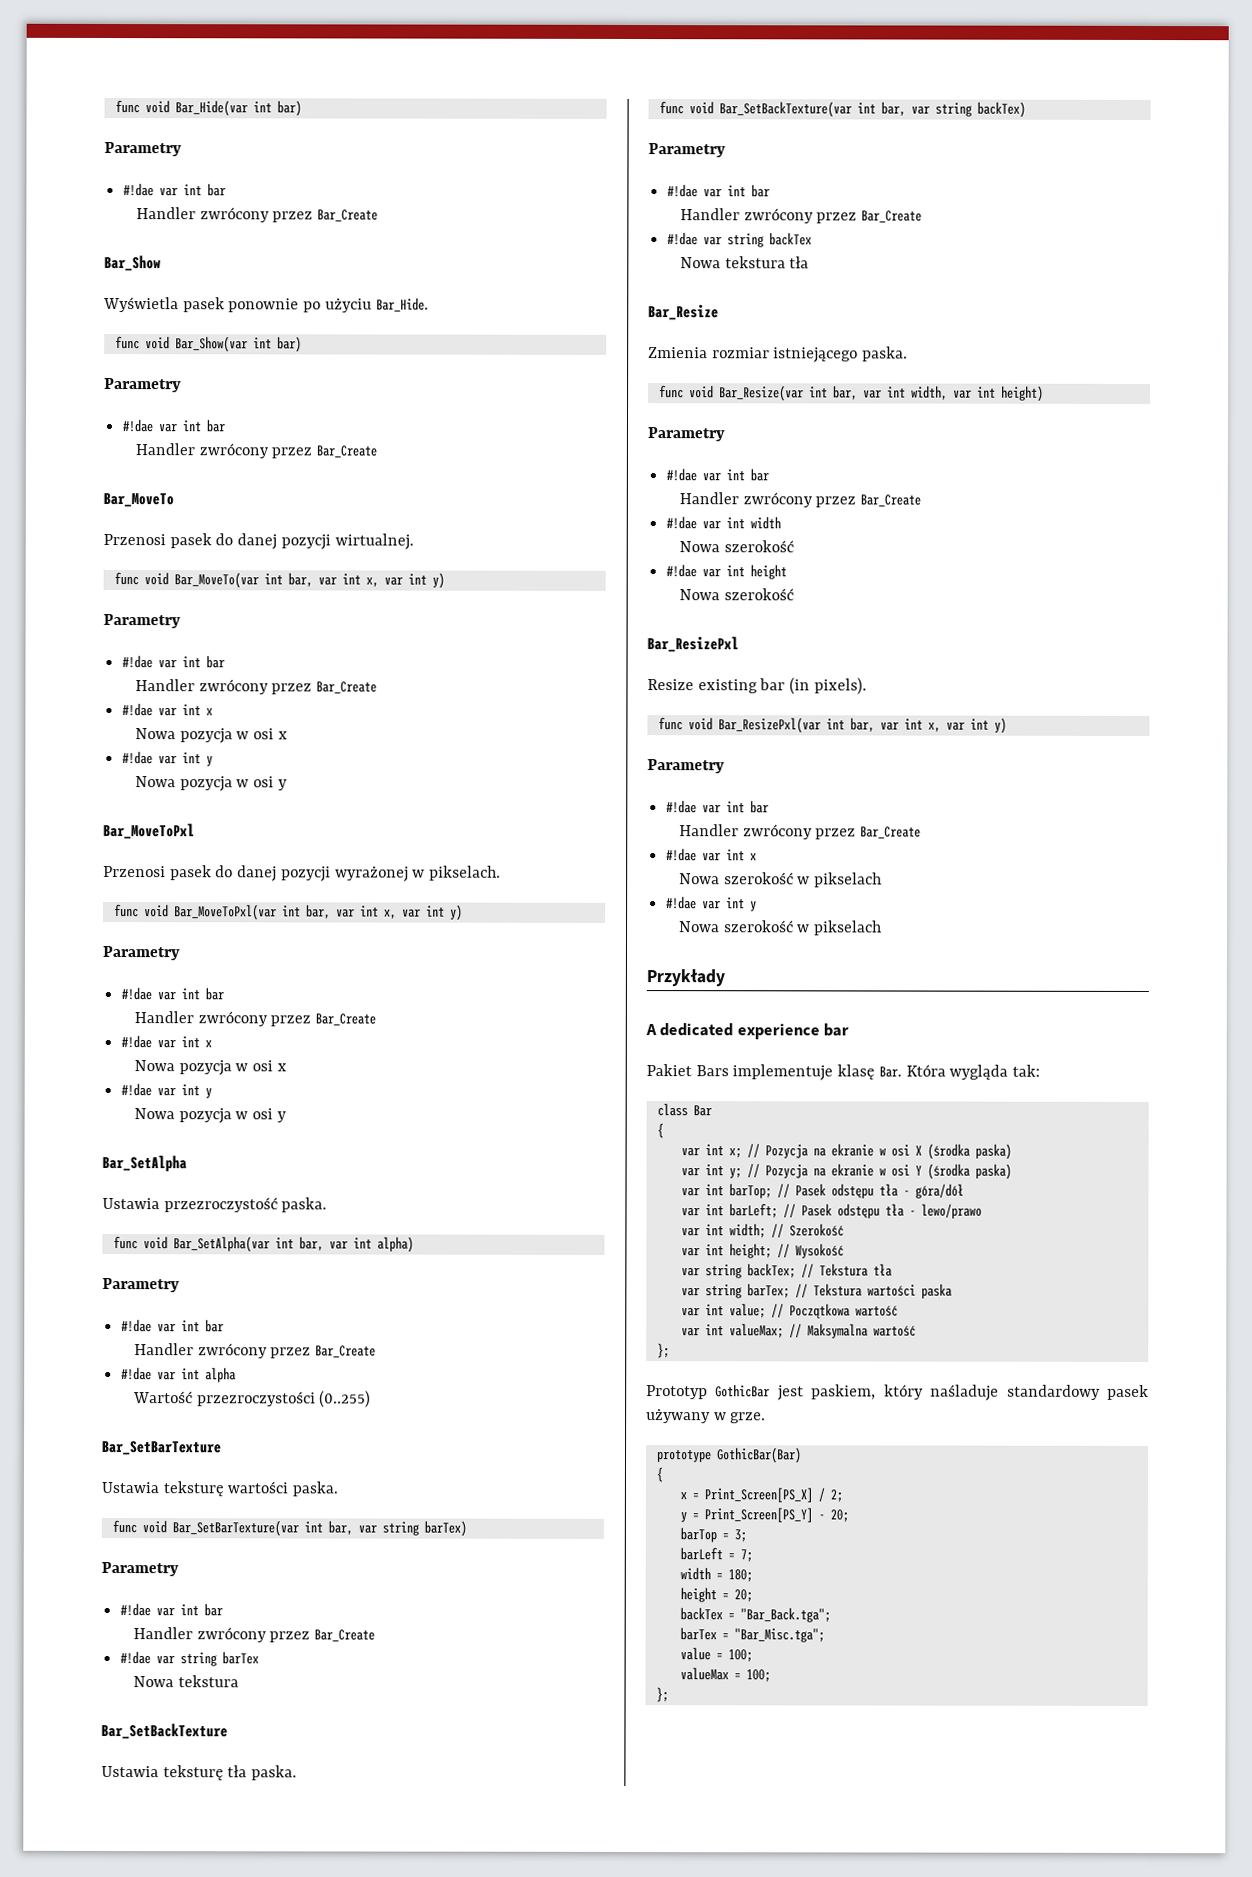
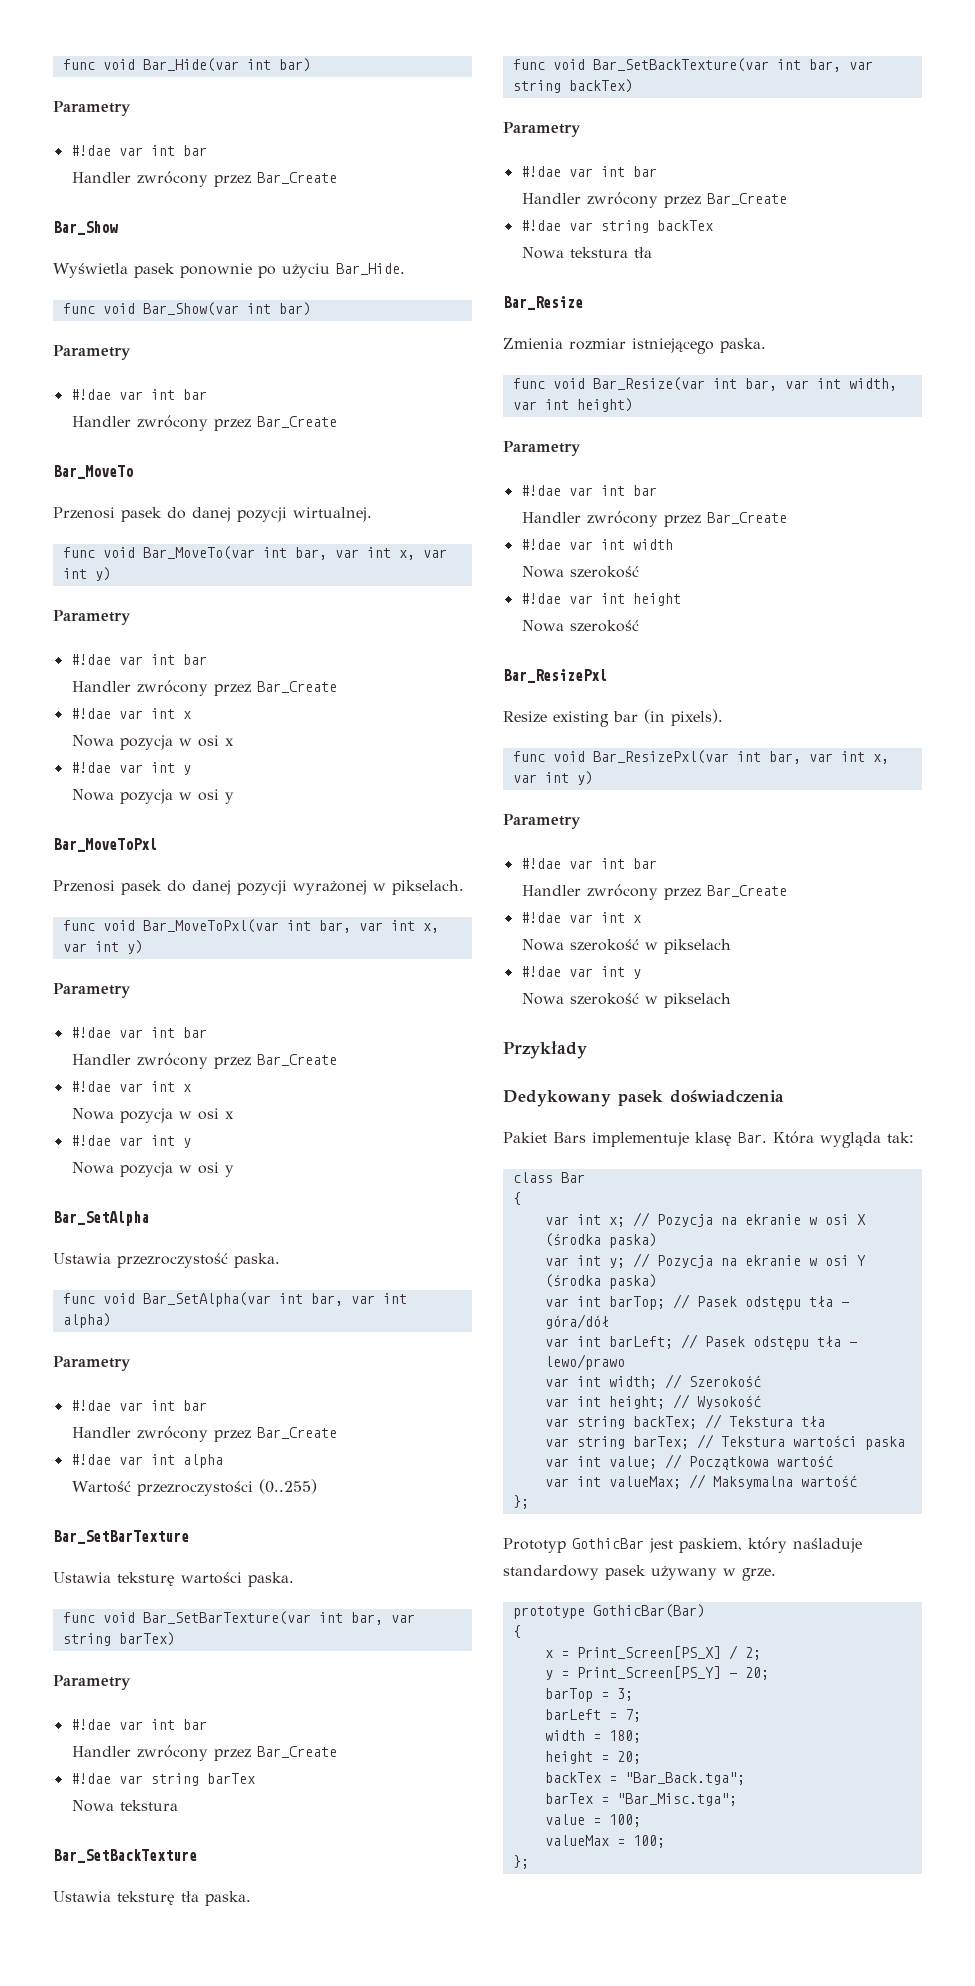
- A dedicated experience bar
+ Dedykowany pasek doświadczenia

